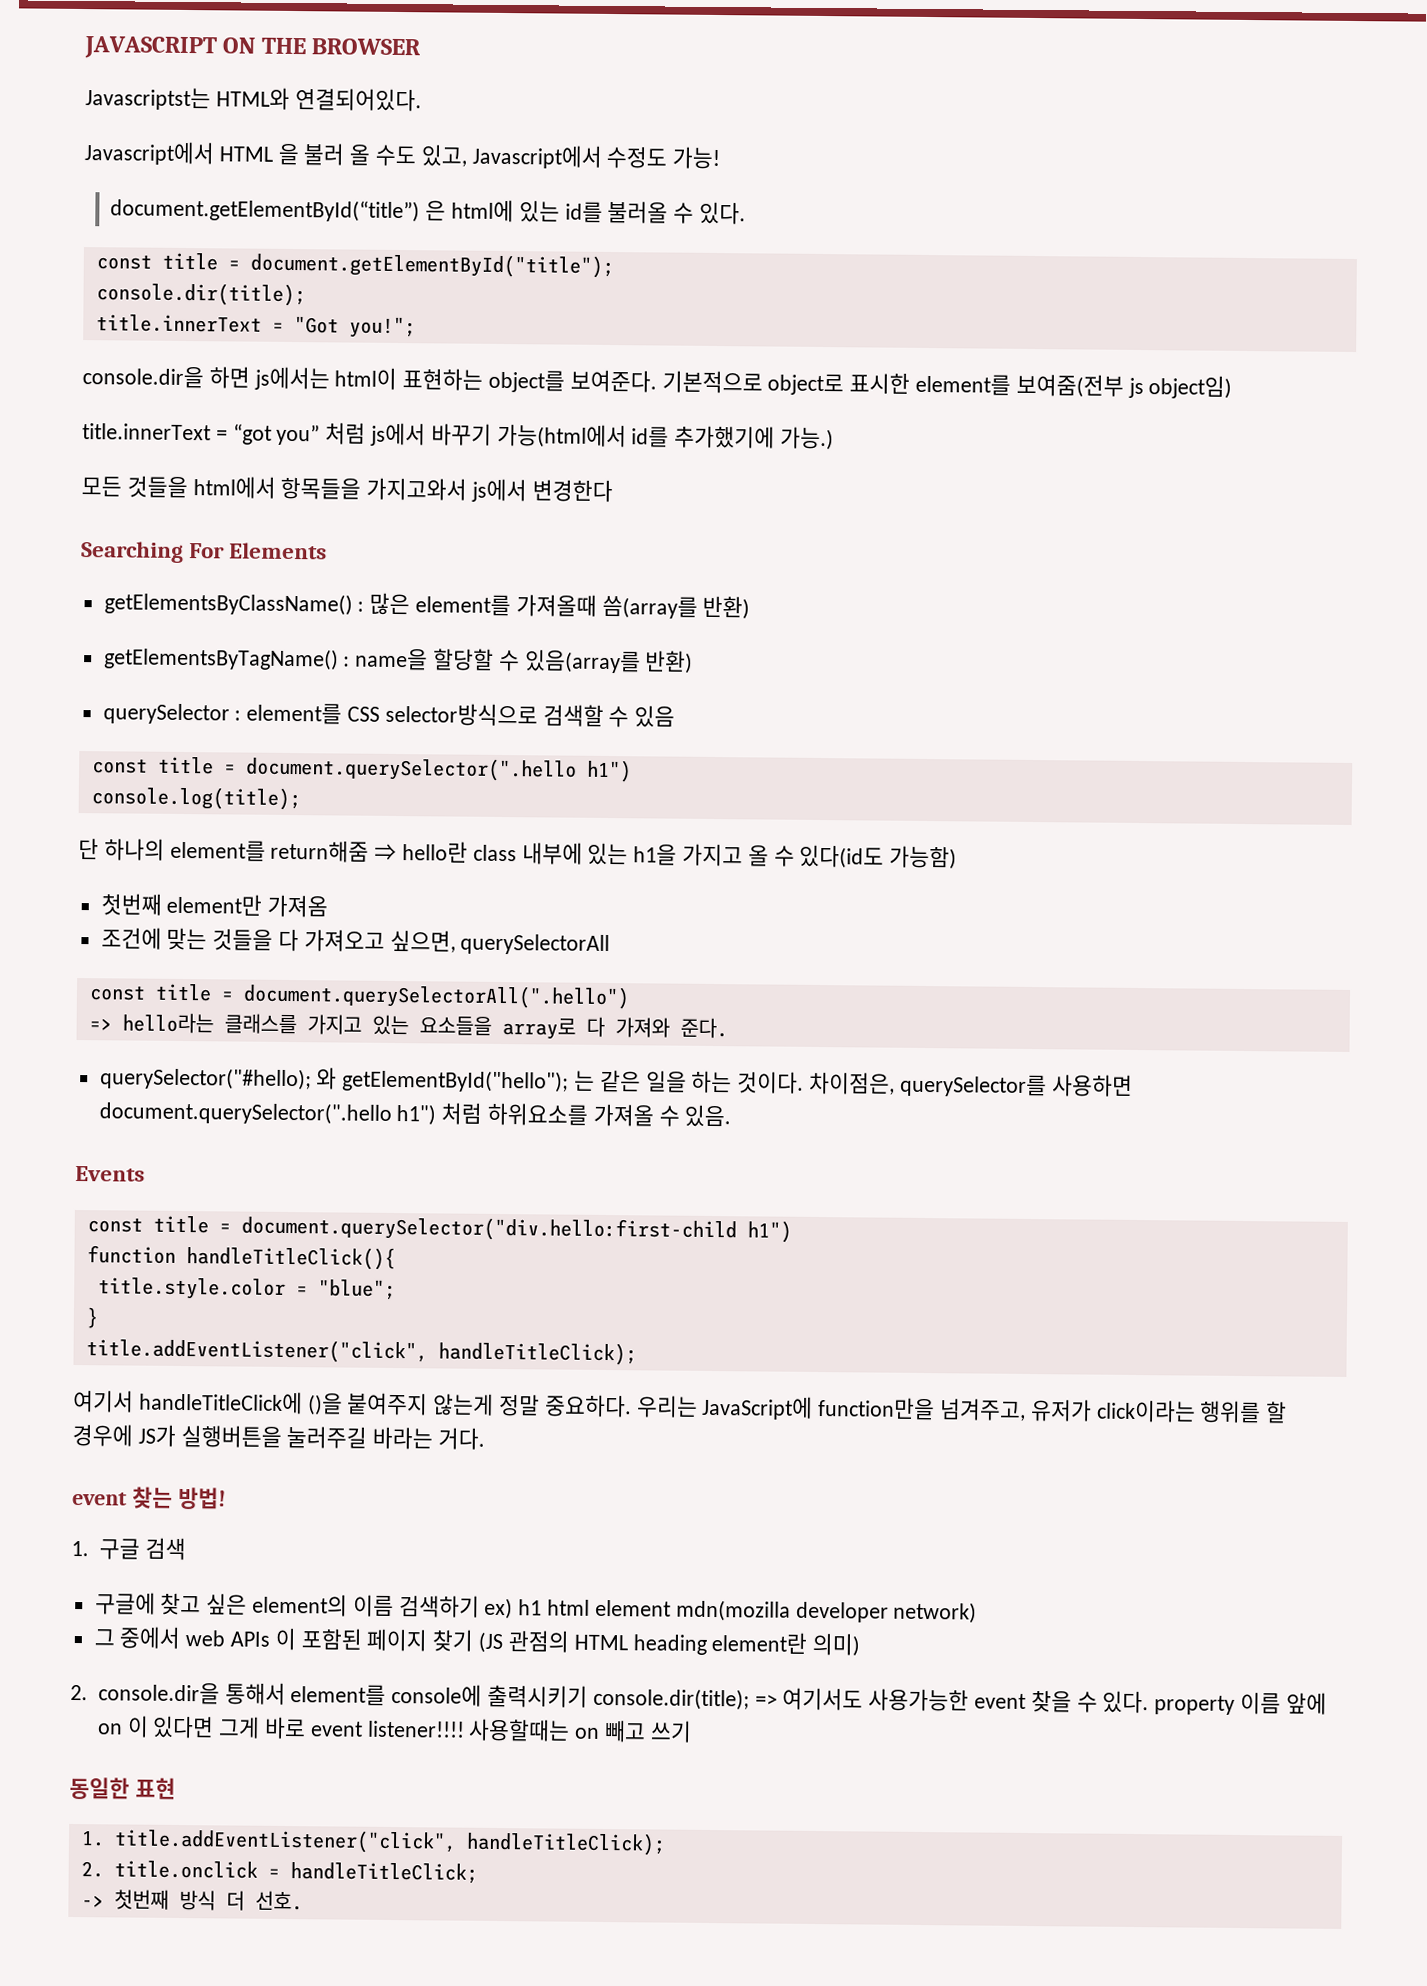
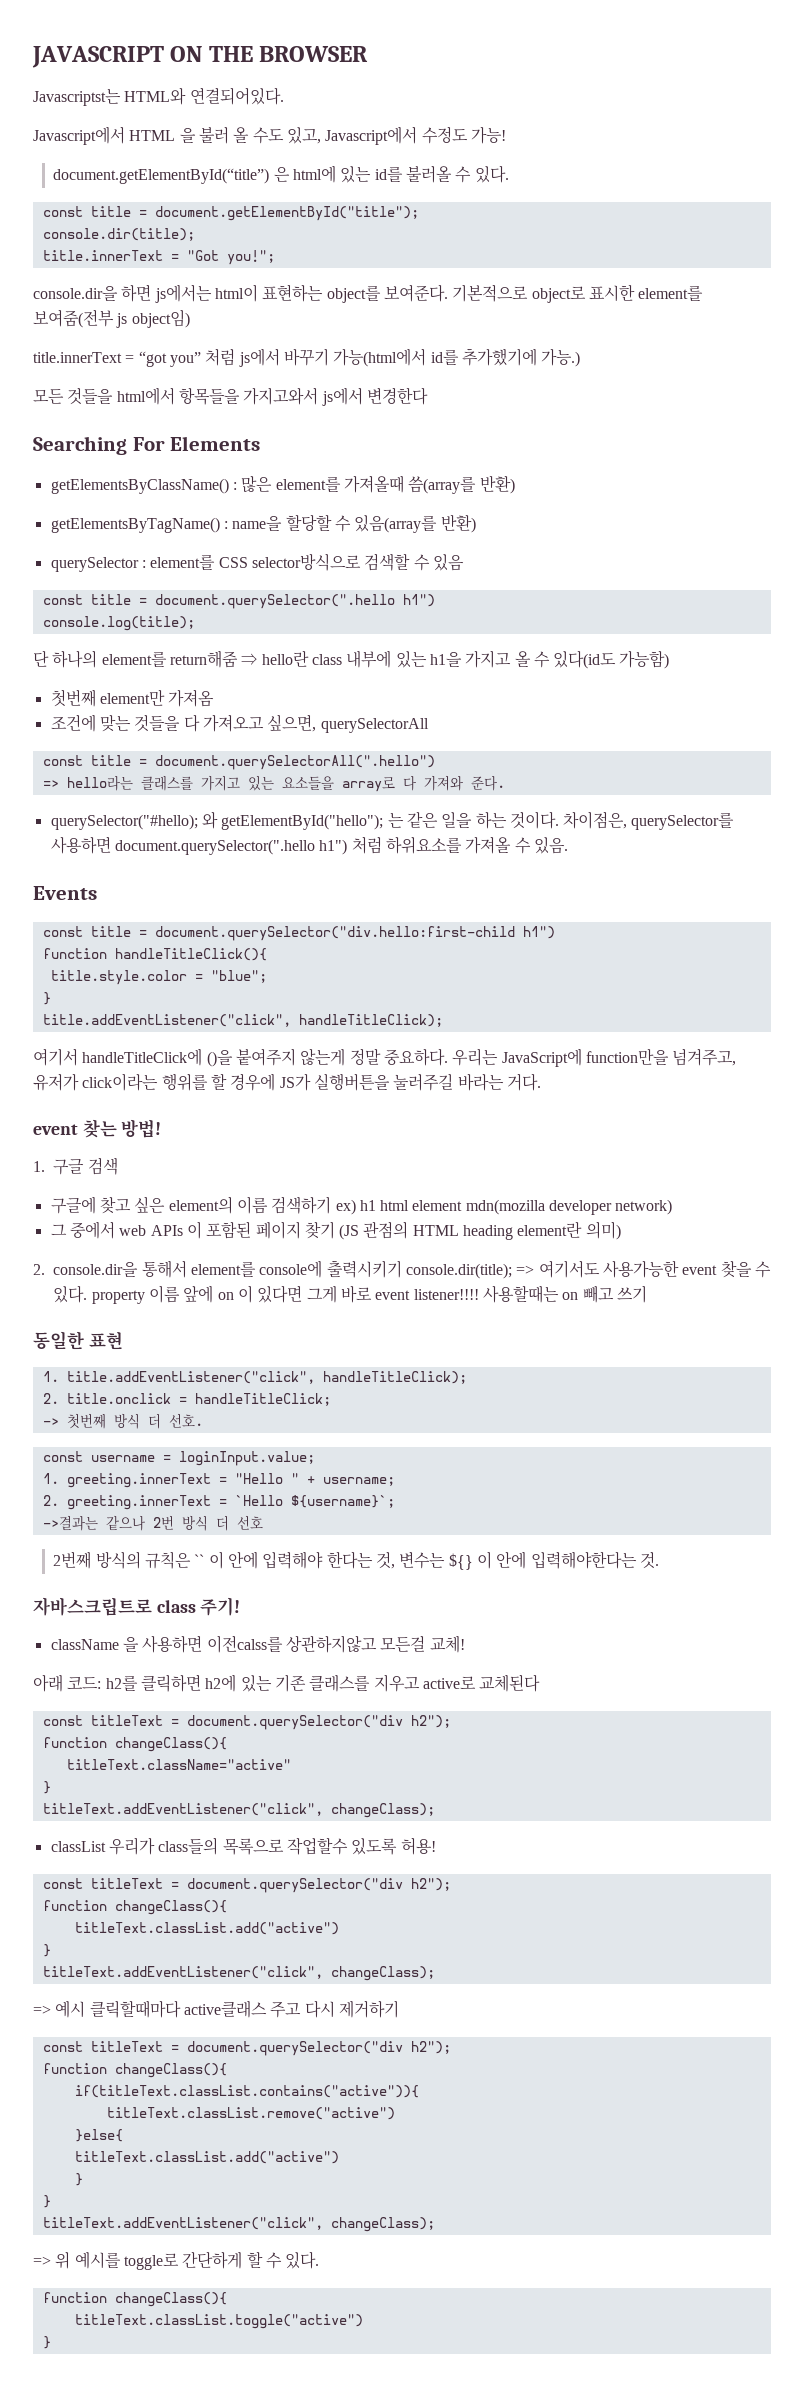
+ const username = loginInput.value;
+ 1. greeting.innerText = "Hello " + username;
+ 2. greeting.innerText = `Hello ${username}`;
+ ->결과는 같으나 2번 방식 더 선호
+ 2번째 방식의 규칙은 `` 이 안에 입력해야 한다는 것, 변수는 ${} 이 안에 입력해야한다는 것.
+ 자바스크립트로 class 주기!
+ className 을 사용하면 이전calss를 상관하지않고 모든걸 교체!
+ 아래 코드: h2를 클릭하면 h2에 있는 기존 클래스를 지우고 active로 교체된다
+ const titleText = document.querySelector("div h2");
+ function changeClass(){
+ titleText.className="active"
+ }
+ titleText.addEventListener("click", changeClass);
+ classList 우리가 class들의 목록으로 작업할수 있도록 허용!
+ const titleText = document.querySelector("div h2");
+ function changeClass(){
+ titleText.classList.add("active")
+ }
+ titleText.addEventListener("click", changeClass);
+ => 예시 클릭할때마다 active클래스 주고 다시 제거하기
+ const titleText = document.querySelector("div h2");
+ function changeClass(){
+ if(titleText.classList.contains("active")){
+ titleText.classList.remove("active")
+ }else{
+ titleText.classList.add("active")
+ }
+ }
+ titleText.addEventListener("click", changeClass);
+ => 위 예시를 toggle로 간단하게 할 수 있다.
+ function changeClass(){
+ titleText.classList.toggle("active")
+ }

